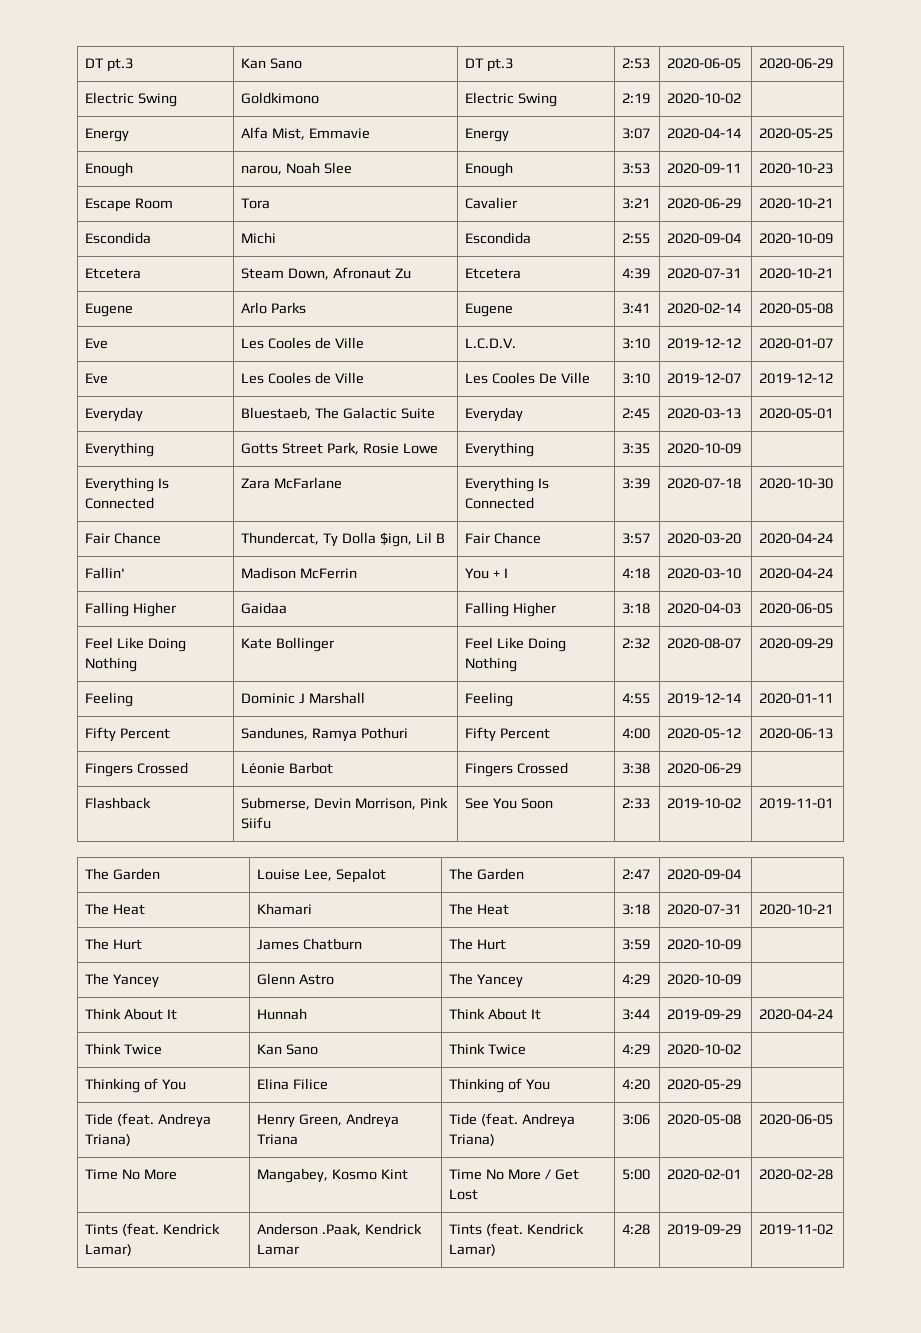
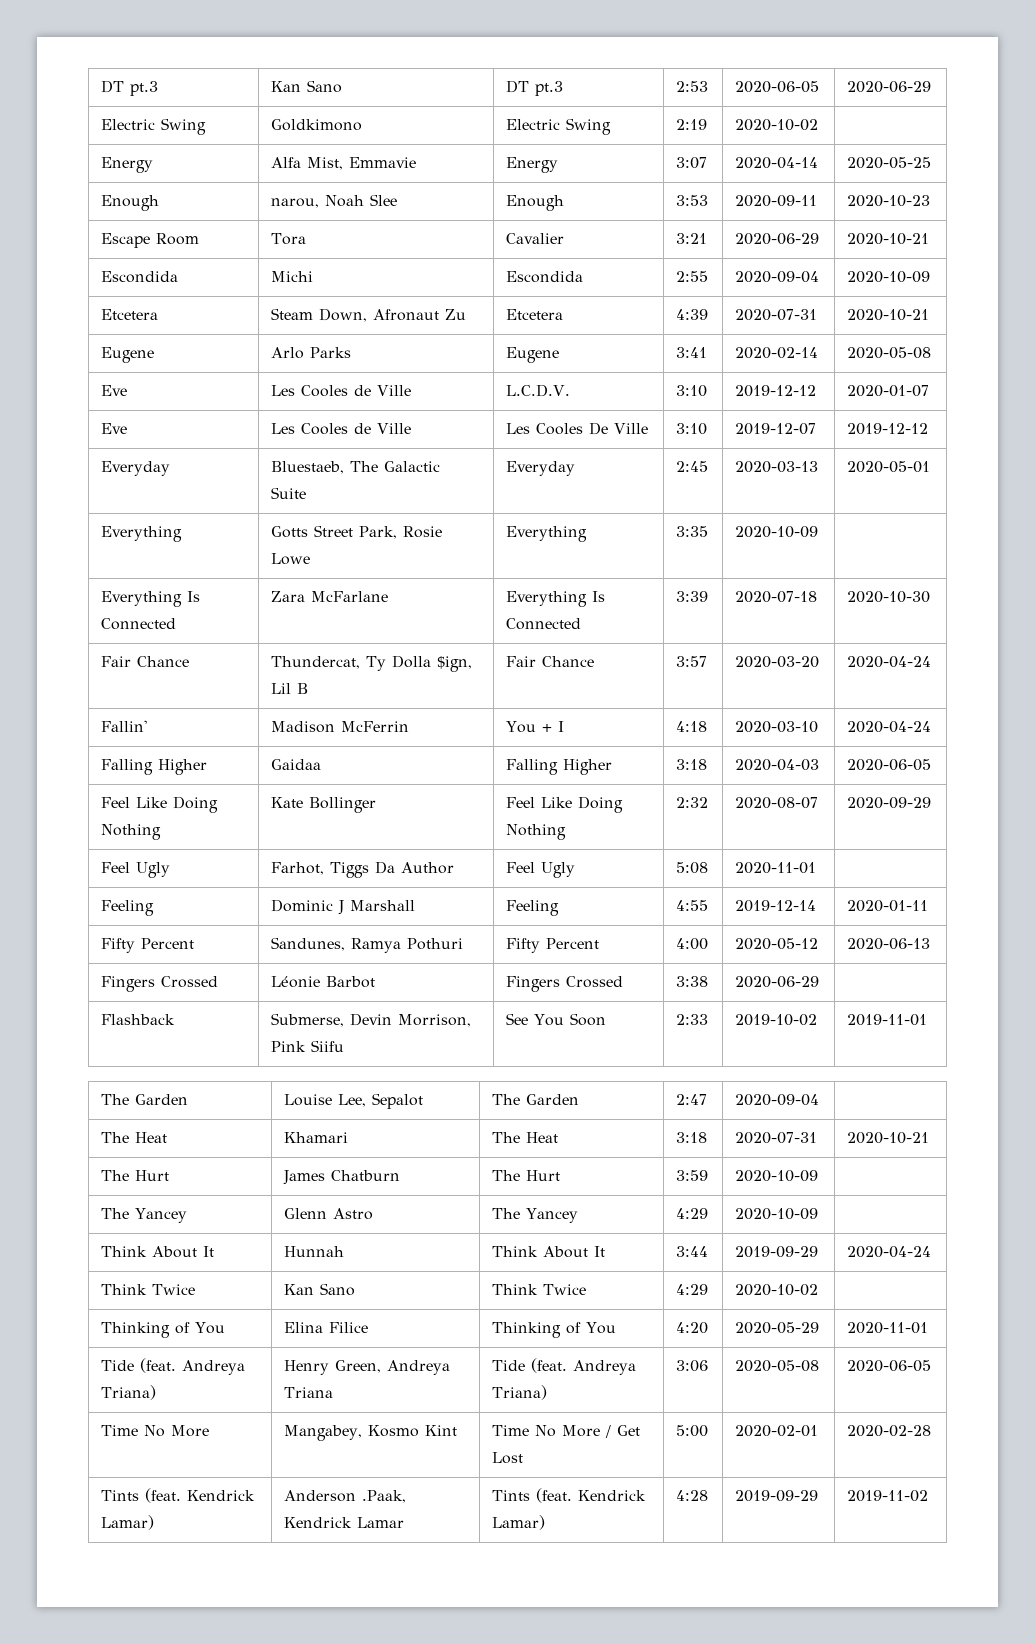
+ Feel Ugly | Farhot, Tiggs Da Author | Feel Ugly | 5:08 | 2020-11-01 |
- Thinking of You | Elina Filice | Thinking of You | 4:20 | 2020-05-29 |
+ Thinking of You | Elina Filice | Thinking of You | 4:20 | 2020-05-29 | 2020-11-01

